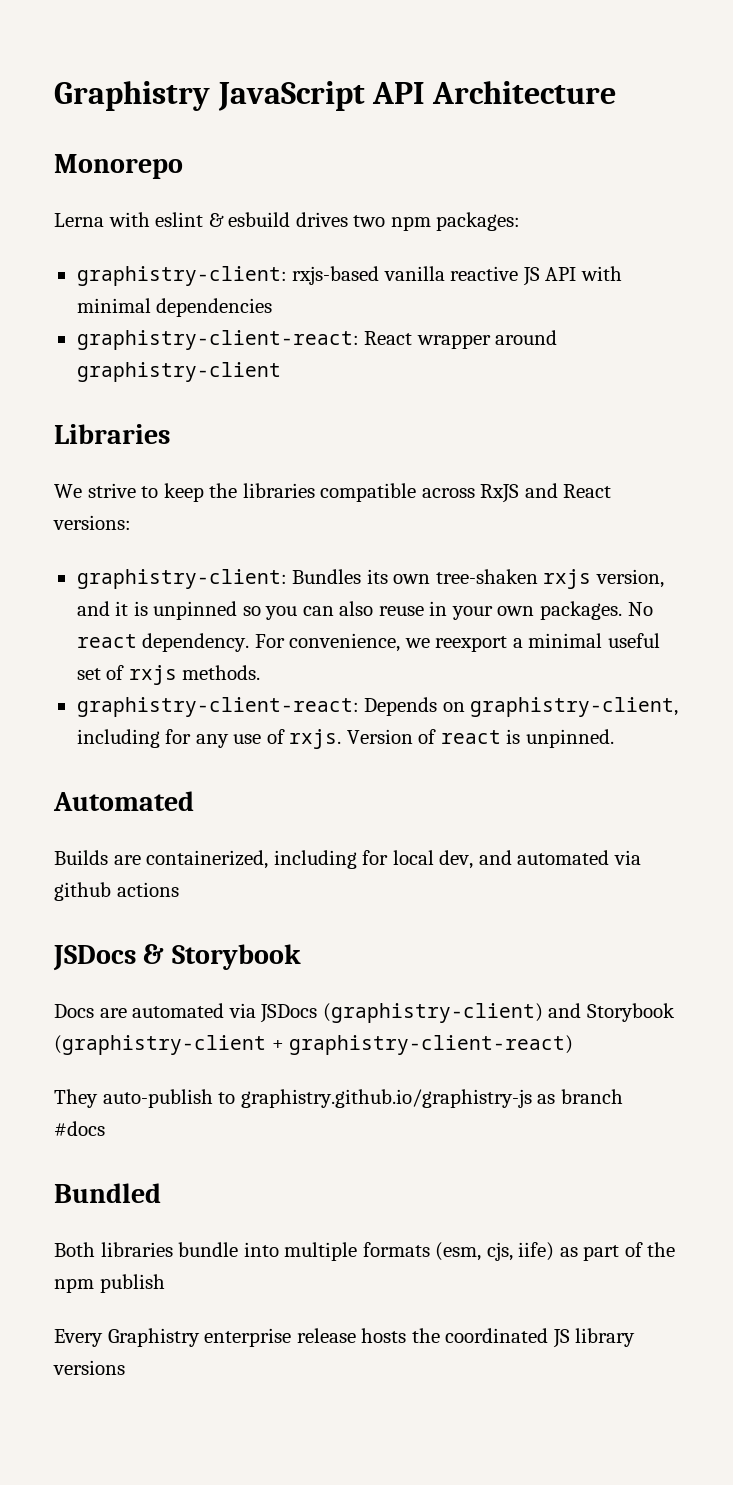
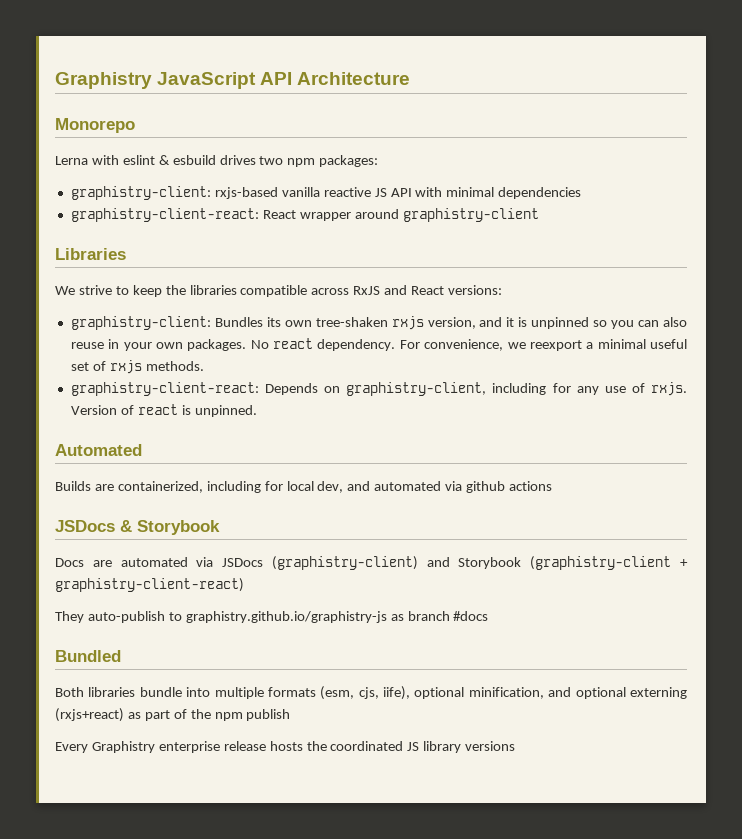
- Both libraries bundle into multiple formats (esm, cjs, iife) as part of the npm publish
+ Both libraries bundle into multiple formats (esm, cjs, iife), optional minification, and optional externing (rxjs+react) as part of the npm publish

